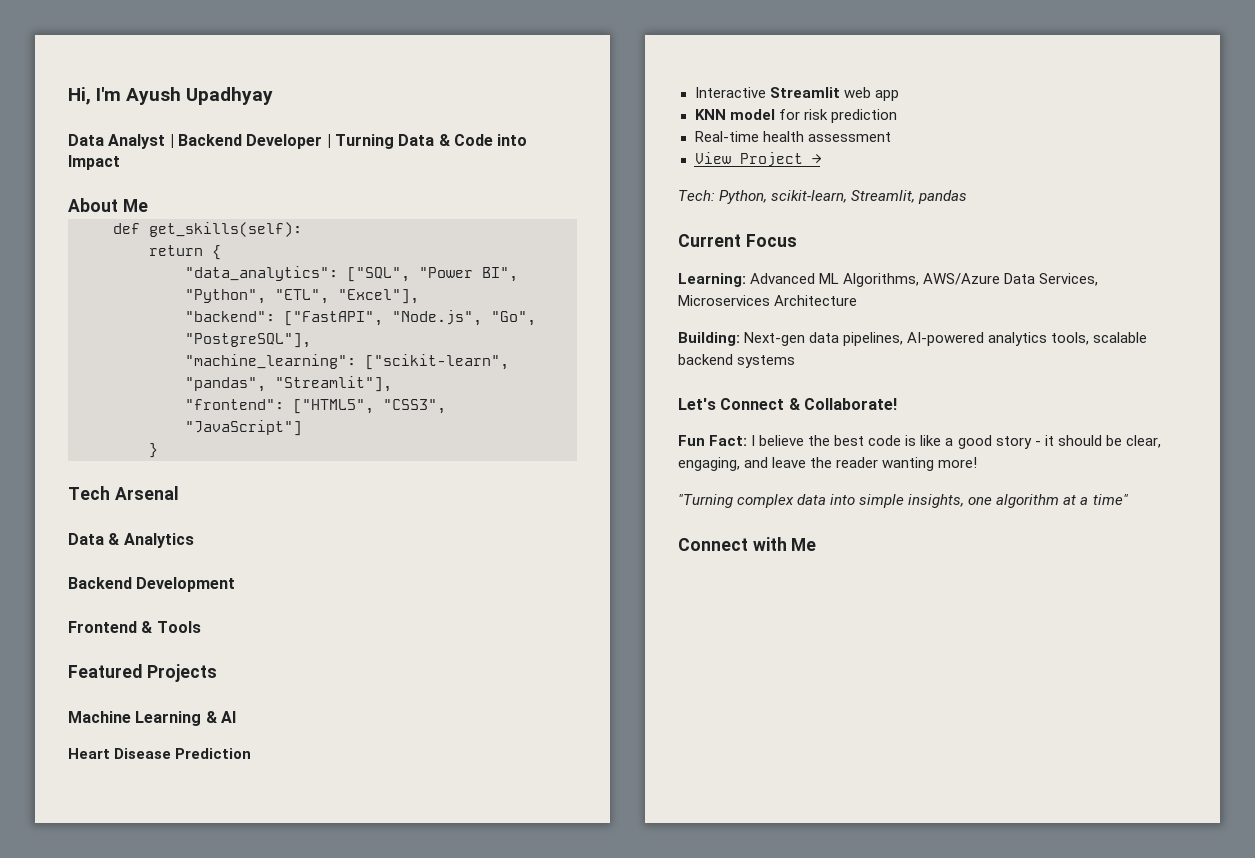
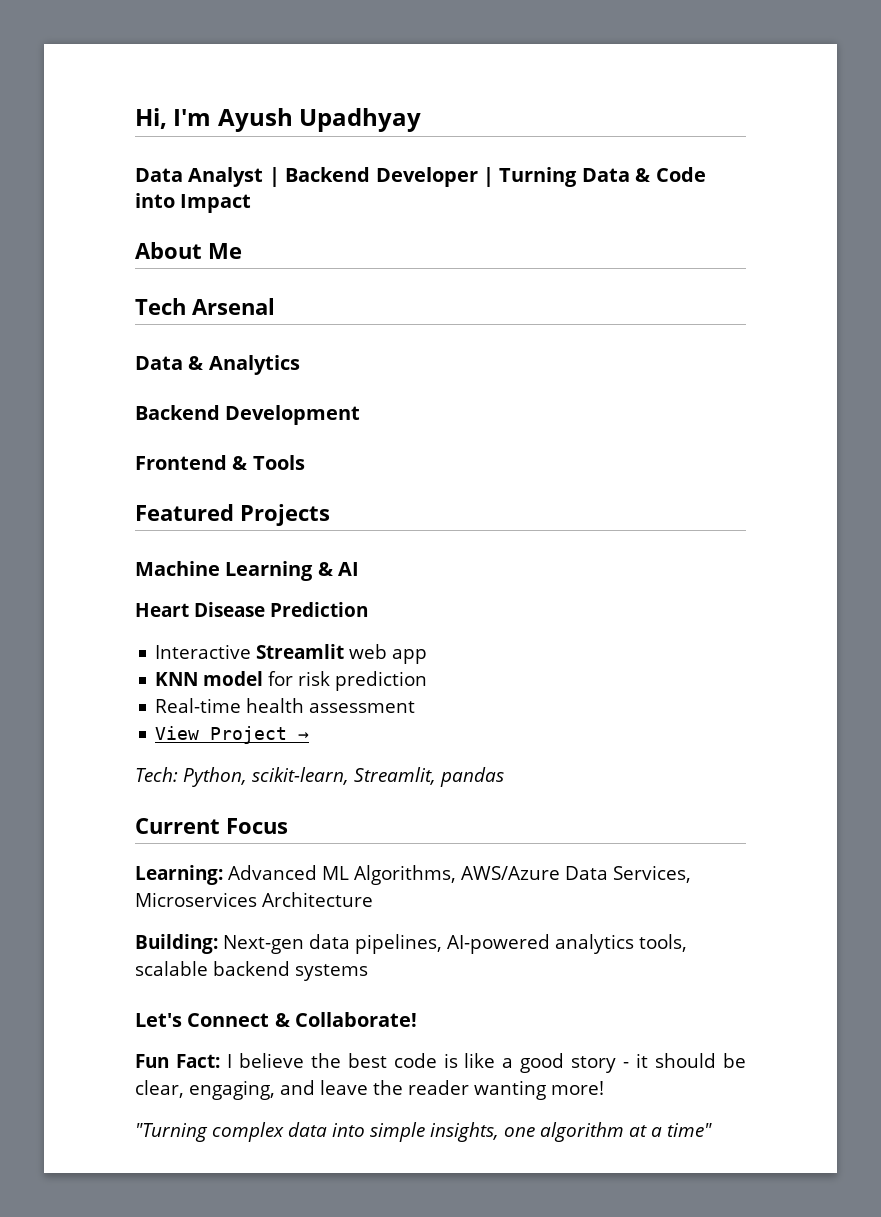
- def get_skills(self):
- return {
- "data_analytics": ["SQL", "Power BI", "Python", "ETL", "Excel"],
- "backend": ["FastAPI", "Node.js", "Go", "PostgreSQL"],
- "machine_learning": ["scikit-learn", "pandas", "Streamlit"],
- "frontend": ["HTML5", "CSS3", "JavaScript"]
- }
- Connect with Me

